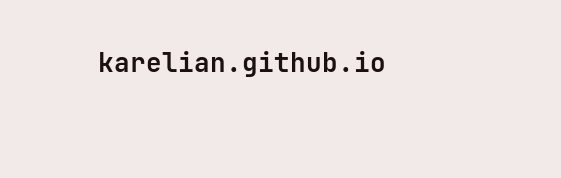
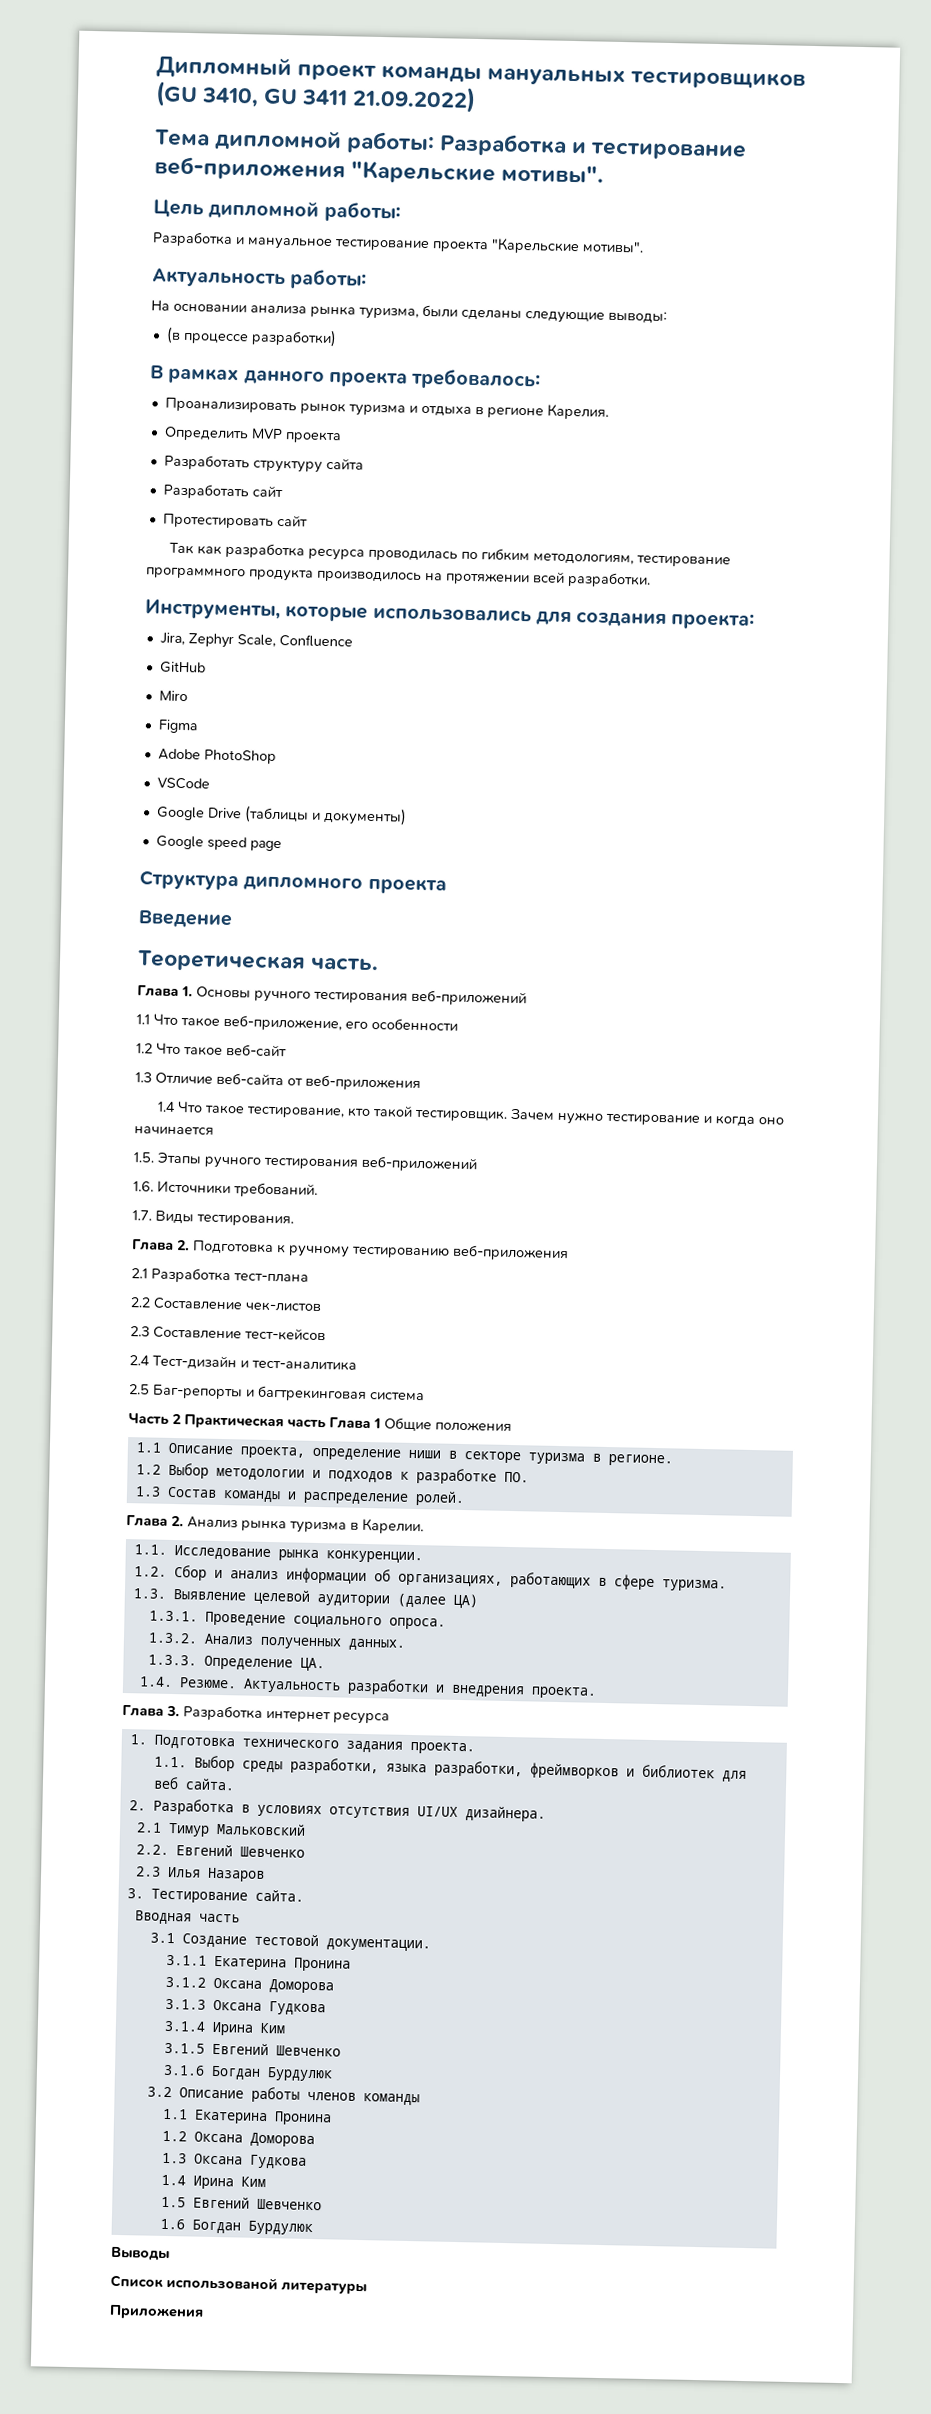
- karelian.github.io
+ Дипломный проект команды мануальных тестировщиков (GU 3410, GU 3411 21.09.2022)
+ Тема дипломной работы: Разработка и тестирование веб-приложения "Карельские мотивы".
+ Цель дипломной работы:
+ Разработка и мануальное тестирование проекта "Карельские мотивы".
+ Актуальность работы:
+ На основании анализа рынка туризма, были сделаны следующие выводы:
+ (в процессе разработки)
+ В рамках данного проекта требовалось:
+ Проанализировать рынок туризма и отдыха в регионе Карелия.
+ Определить MVP проекта
+ Разработать структуру сайта
+ Разработать сайт
+ Протестировать сайт
+ Так как разработка ресурса проводилась по гибким методологиям, тестирование программного продукта производилось на протяжении всей разработки.
+ Инструменты, которые использовались для создания проекта:
+ Jira, Zephyr Scale, Confluence
+ GitHub
+ Miro
+ Figma
+ Adobe PhotoShop
+ VSCode
+ Google Drive (таблицы и документы)
+ Google speed page
+ Структура дипломного проекта
+ Введение
+ Теоретическая часть.
+ Глава 1. Основы ручного тестирования веб-приложений
+ 1.1 Что такое веб-приложение, его особенности
+ 1.2 Что такое веб-сайт
+ 1.3 Отличие веб-сайта от веб-приложения
+ 1.4 Что такое тестирование, кто такой тестировщик. Зачем нужно тестирование и когда оно начинается
+ 1.5. Этапы ручного тестирования веб-приложений
+ 1.6. Источники требований.
+ 1.7. Виды тестирования.
+ Глава 2. Подготовка к ручному тестированию веб-приложения
+ 2.1 Разработка тест-плана
+ 2.2 Составление чек-листов
+ 2.3 Составление тест-кейсов
+ 2.4 Тест-дизайн и тест-аналитика
+ 2.5 Баг-репорты и багтрекинговая система
+ Часть 2 Практическая часть Глава 1 Общие положения
+ 1.1 Описание проекта, определение ниши в секторе туризма в регионе.
+ 1.2 Выбор методологии и подходов к разработке ПО.
+ 1.3 Состав команды и распределение ролей.
+ Глава 2. Анализ рынка туризма в Карелии.
+ 1.1. Исследование рынка конкуренции.
+ 1.2. Сбор и анализ информации об организациях, работающих в сфере туризма.
+ 1.3. Выявление целевой аудитории (далее ЦА)
+ 1.3.1. Проведение социального опроса.
+ 1.3.2. Анализ полученных данных.
+ 1.3.3. Определение ЦА.
+ 1.4. Резюме. Актуальность разработки и внедрения проекта.
+ Глава 3. Разработка интернет ресурса
+ 1. Подготовка технического задания проекта.
+ 1.1. Выбор среды разработки, языка разработки, фреймворков и библиотек для веб сайта.
+ 2. Разработка в условиях отсутствия UI/UX дизайнера.
+ 2.1 Тимур Мальковский
+ 2.2. Евгений Шевченко
+ 2.3 Илья Назаров
+ 3. Тестирование сайта.
+ Вводная часть
+ 3.1 Создание тестовой документации.
+ 3.1.1 Екатерина Пронина
+ 3.1.2 Оксана Доморова
+ 3.1.3 Оксана Гудкова
+ 3.1.4 Ирина Ким
+ 3.1.5 Евгений Шевченко
+ 3.1.6 Богдан Бурдулюк
+ 3.2 Описание работы членов команды
+ 1.1 Екатерина Пронина
+ 1.2 Оксана Доморова
+ 1.3 Оксана Гудкова
+ 1.4 Ирина Ким
+ 1.5 Евгений Шевченко
+ 1.6 Богдан Бурдулюк
+ Выводы
+ Список использованой литературы
+ Приложения

